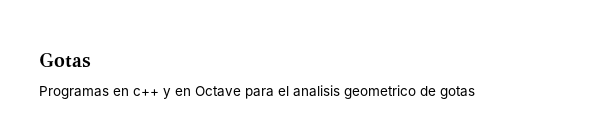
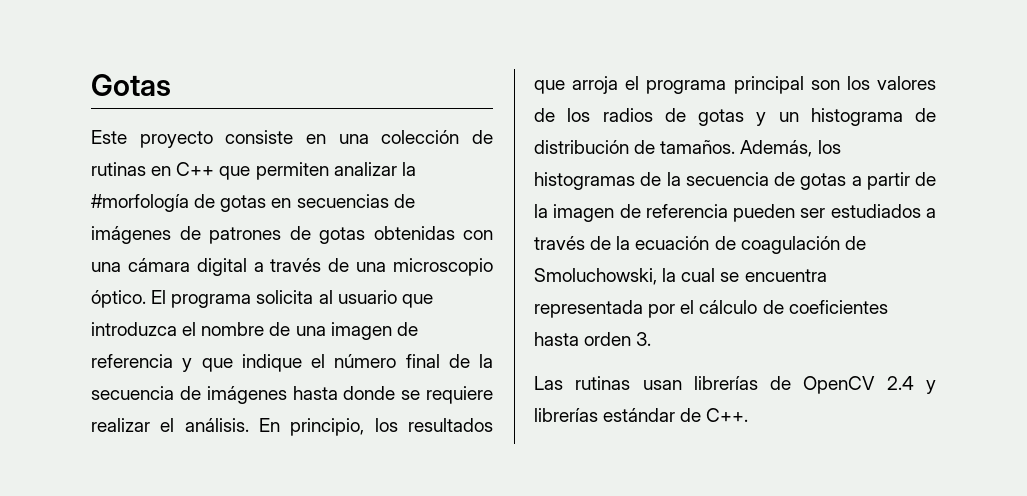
- Programas en c++ y en Octave para el analisis geometrico de gotas
+ Este proyecto consiste en una colección de rutinas en C++ que permiten analizar la #morfología de gotas en secuencias de imágenes de patrones de gotas obtenidas con una cámara digital a través de una microscopio óptico. El programa solicita al usuario que introduzca el nombre de una imagen de referencia y que indique el número final de la secuencia de imágenes hasta donde se requiere realizar el análisis. En principio, los resultados que arroja el programa principal son los valores de los radios de gotas y un histograma de distribución de tamaños. Además, los histogramas de la secuencia de gotas a partir de la imagen de referencia pueden ser estudiados a través de la ecuación de coagulación de Smoluchowski, la cual se encuentra representada por el cálculo de coeficientes hasta orden 3.
+ Las rutinas usan librerías de OpenCV 2.4 y librerías estándar de C++.

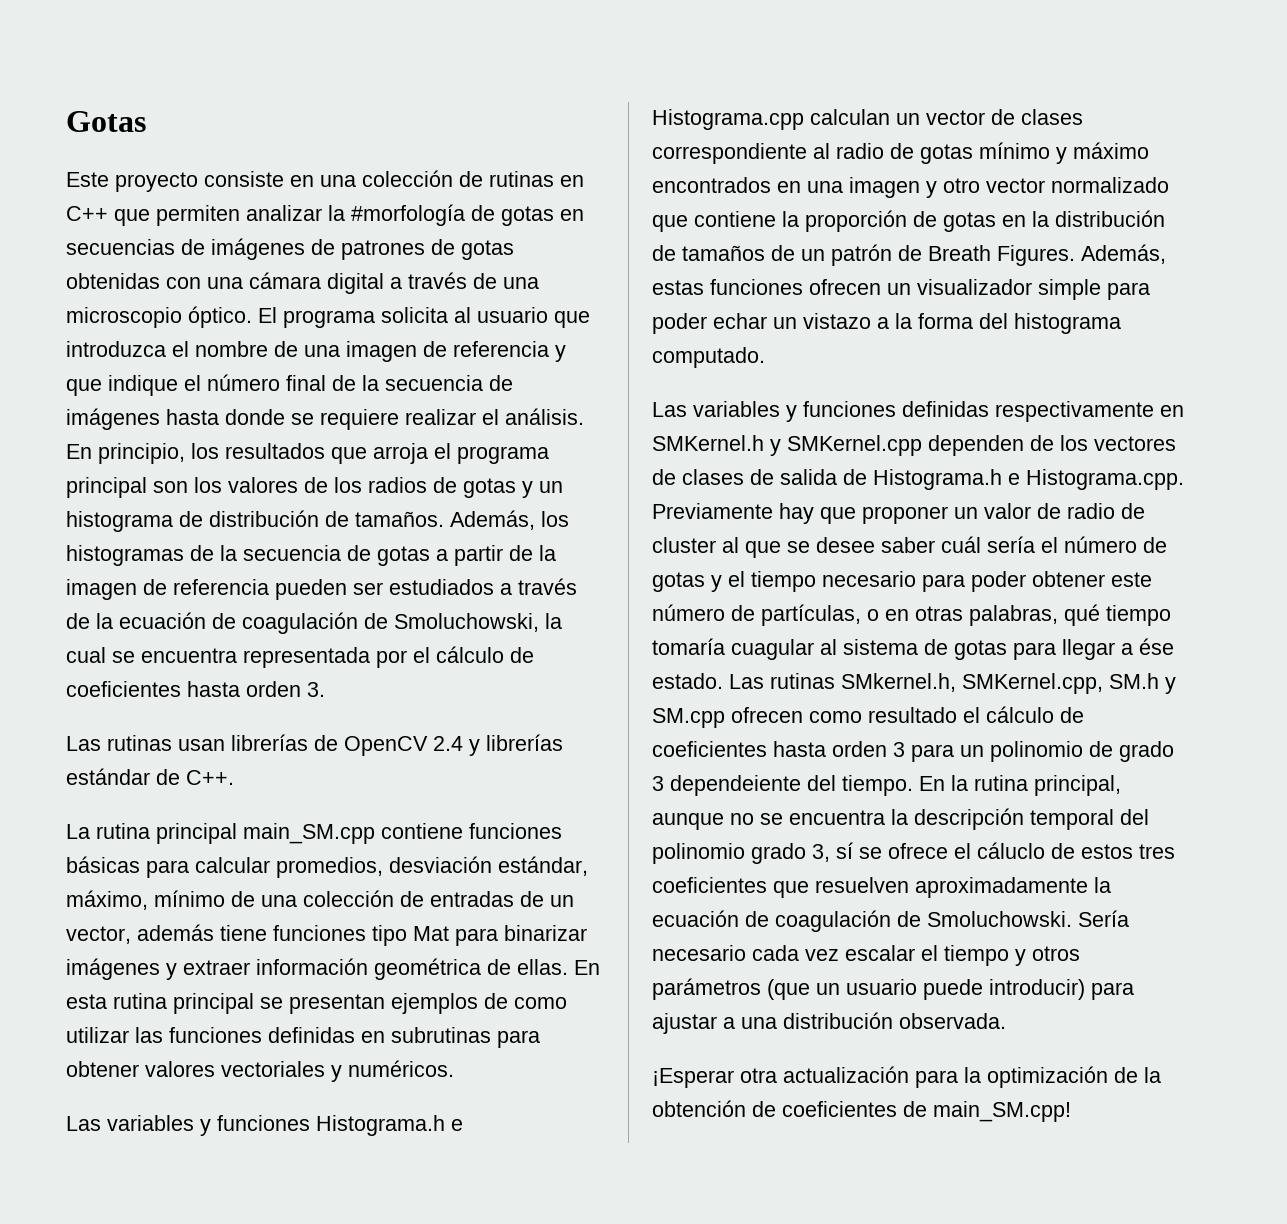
+ La rutina principal main_SM.cpp contiene funciones básicas para calcular promedios, desviación estándar, máximo, mínimo de una colección de entradas de un vector, además tiene funciones tipo Mat para binarizar imágenes y extraer información geométrica de ellas. En esta rutina principal se presentan ejemplos de como utilizar las funciones definidas en subrutinas para obtener valores vectoriales y numéricos.
+ Las variables y funciones Histograma.h e Histograma.cpp calculan un vector de clases correspondiente al radio de gotas mínimo y máximo encontrados en una imagen y otro vector normalizado que contiene la proporción de gotas en la distribución de tamaños de un patrón de Breath Figures. Además, estas funciones ofrecen un visualizador simple para poder echar un vistazo a la forma del histograma computado.
+ Las variables y funciones definidas respectivamente en SMKernel.h y SMKernel.cpp dependen de los vectores de clases de salida de Histograma.h e Histograma.cpp. Previamente hay que proponer un valor de radio de cluster al que se desee saber cuál sería el número de gotas y el tiempo necesario para poder obtener este número de partículas, o en otras palabras, qué tiempo tomaría cuagular al sistema de gotas para llegar a ése estado. Las rutinas SMkernel.h, SMKernel.cpp, SM.h y SM.cpp ofrecen como resultado el cálculo de coeficientes hasta orden 3 para un polinomio de grado 3 dependeiente del tiempo. En la rutina principal, aunque no se encuentra la descripción temporal del polinomio grado 3, sí se ofrece el cáluclo de estos tres coeficientes que resuelven aproximadamente la ecuación de coagulación de Smoluchowski. Sería necesario cada vez escalar el tiempo y otros parámetros (que un usuario puede introducir) para ajustar a una distribución observada.
+ ¡Esperar otra actualización para la optimización de la obtención de coeficientes de main_SM.cpp!

